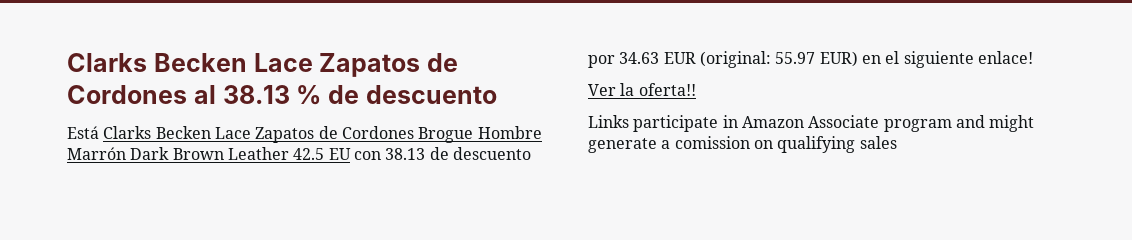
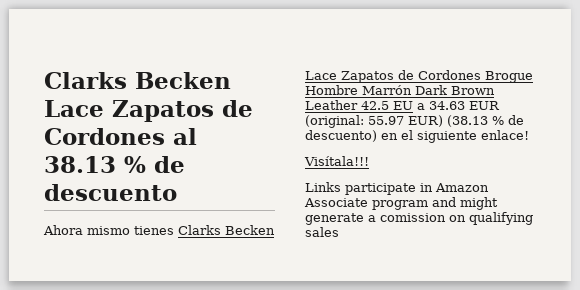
- Está Clarks Becken Lace Zapatos de Cordones Brogue Hombre Marrón Dark Brown Leather 42.5 EU con 38.13 de descuento por 34.63 EUR (original: 55.97 EUR) en el siguiente enlace!
+ Ahora mismo tienes Clarks Becken Lace Zapatos de Cordones Brogue Hombre Marrón Dark Brown Leather 42.5 EU a 34.63 EUR (original: 55.97 EUR) (38.13 % de descuento) en el siguiente enlace!
- Ver la oferta!!
+ Visítala!!!

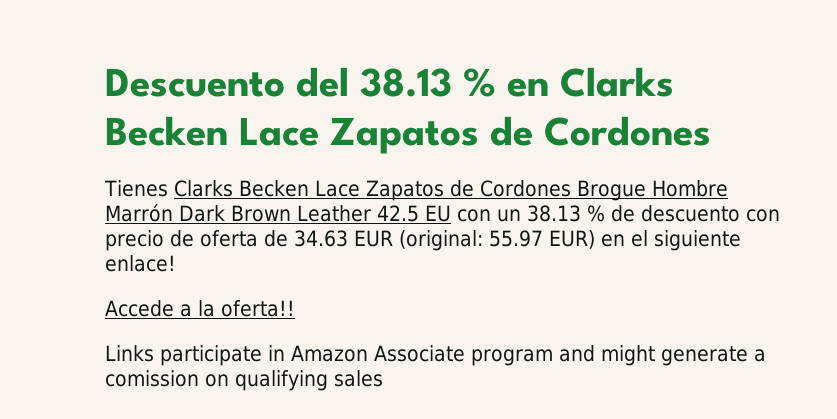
- Clarks Becken Lace Zapatos de Cordones al 38.13 % de descuento
- Ahora mismo tienes Clarks Becken Lace Zapatos de Cordones Brogue Hombre Marrón Dark Brown Leather 42.5 EU a 34.63 EUR (original: 55.97 EUR) (38.13 % de descuento) en el siguiente enlace!
+ Descuento del 38.13 % en Clarks Becken Lace Zapatos de Cordones
+ Tienes Clarks Becken Lace Zapatos de Cordones Brogue Hombre Marrón Dark Brown Leather 42.5 EU con un 38.13 % de descuento con precio de oferta de 34.63 EUR (original: 55.97 EUR) en el siguiente enlace!
- Visítala!!!
+ Accede a la oferta!!

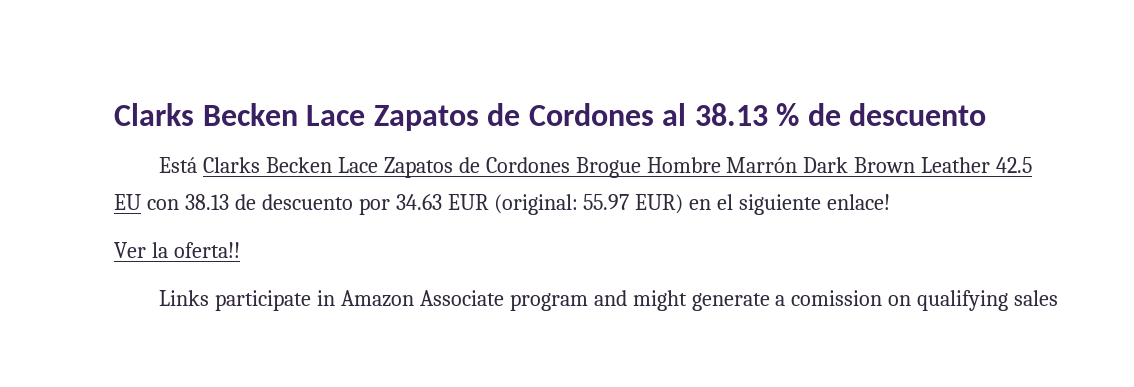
- Descuento del 38.13 % en Clarks Becken Lace Zapatos de Cordones
- Tienes Clarks Becken Lace Zapatos de Cordones Brogue Hombre Marrón Dark Brown Leather 42.5 EU con un 38.13 % de descuento con precio de oferta de 34.63 EUR (original: 55.97 EUR) en el siguiente enlace!
+ Clarks Becken Lace Zapatos de Cordones al 38.13 % de descuento
+ Está Clarks Becken Lace Zapatos de Cordones Brogue Hombre Marrón Dark Brown Leather 42.5 EU con 38.13 de descuento por 34.63 EUR (original: 55.97 EUR) en el siguiente enlace!
- Accede a la oferta!!
+ Ver la oferta!!

